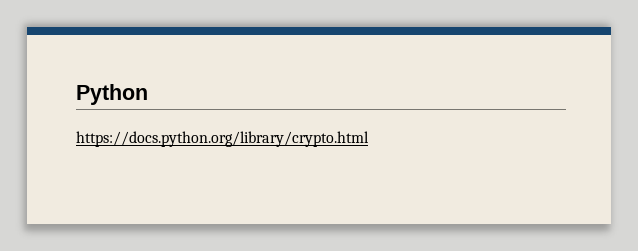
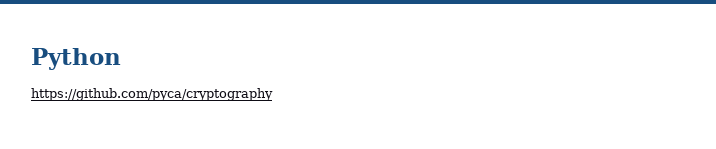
- https://docs.python.org/library/crypto.html
+ https://github.com/pyca/cryptography

